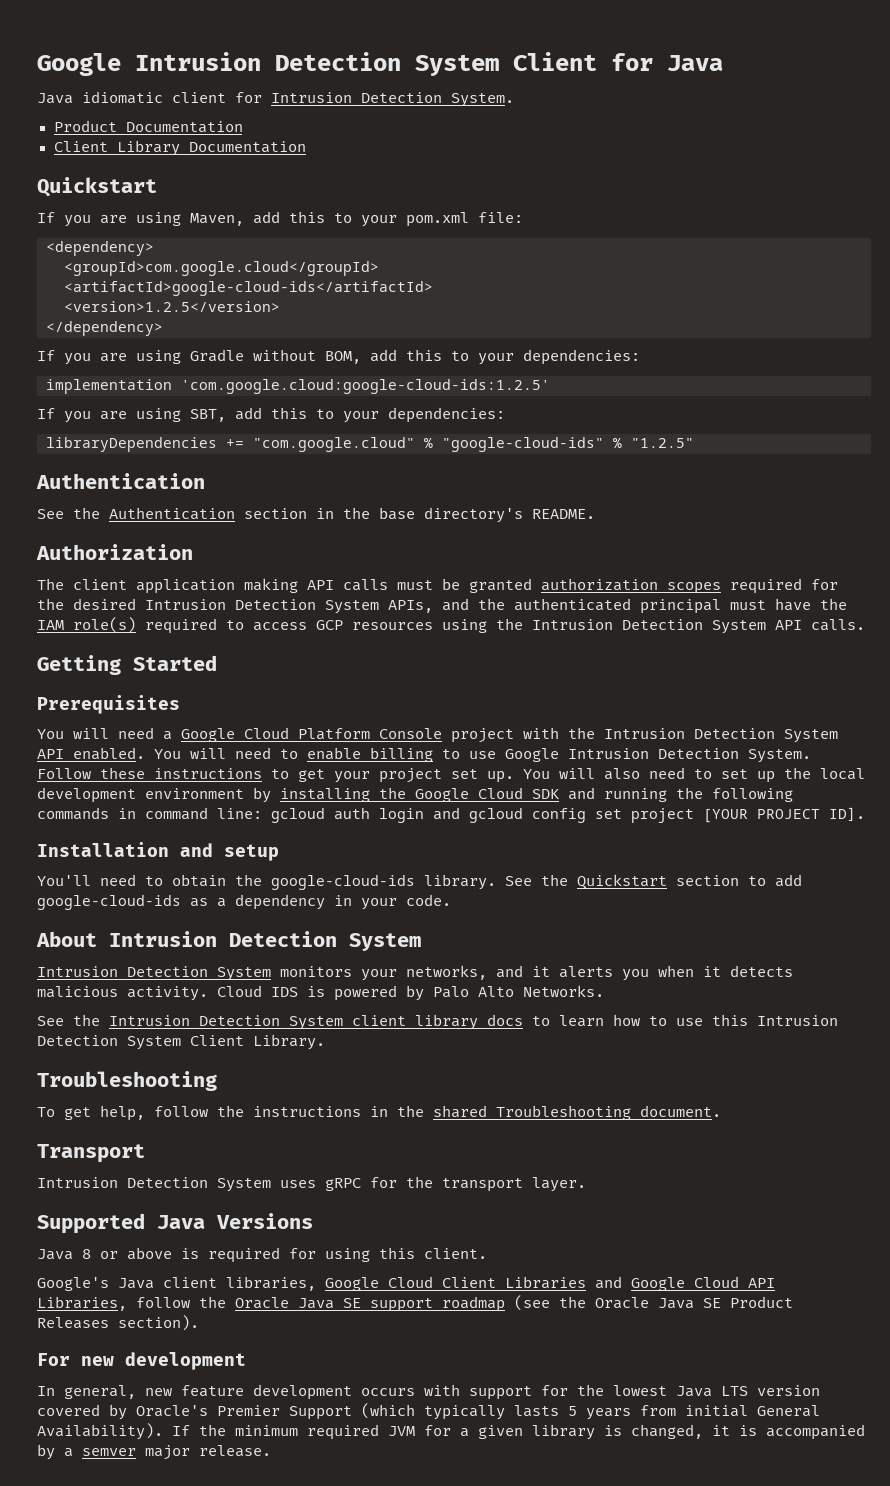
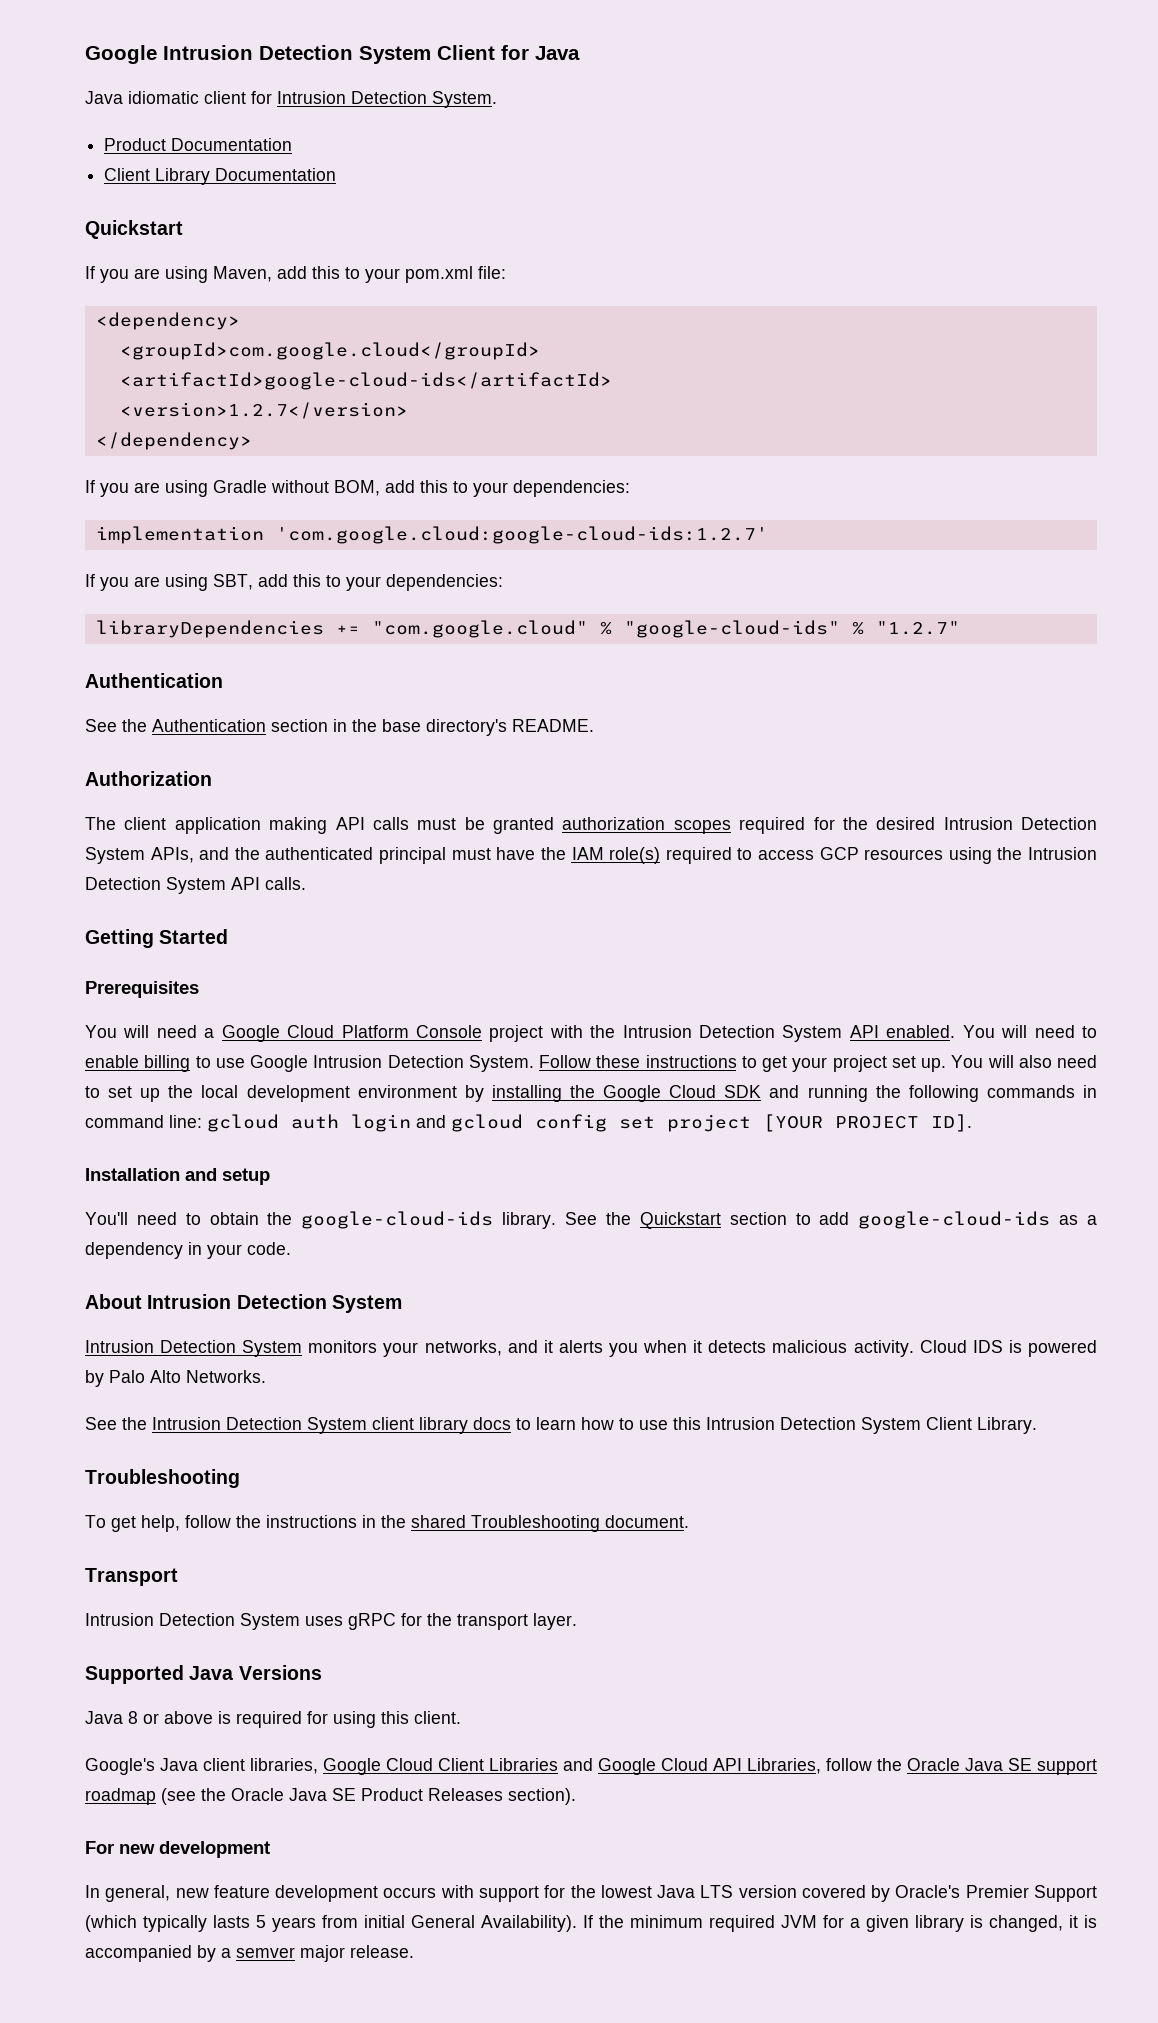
- <version>1.2.5</version>
+ <version>1.2.7</version>
- implementation 'com.google.cloud:google-cloud-ids:1.2.5'
+ implementation 'com.google.cloud:google-cloud-ids:1.2.7'
- libraryDependencies += "com.google.cloud" % "google-cloud-ids" % "1.2.5"
+ libraryDependencies += "com.google.cloud" % "google-cloud-ids" % "1.2.7"

